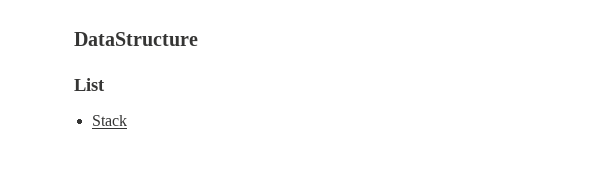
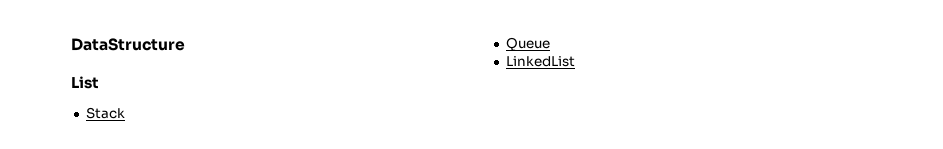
+ Queue
+ LinkedList

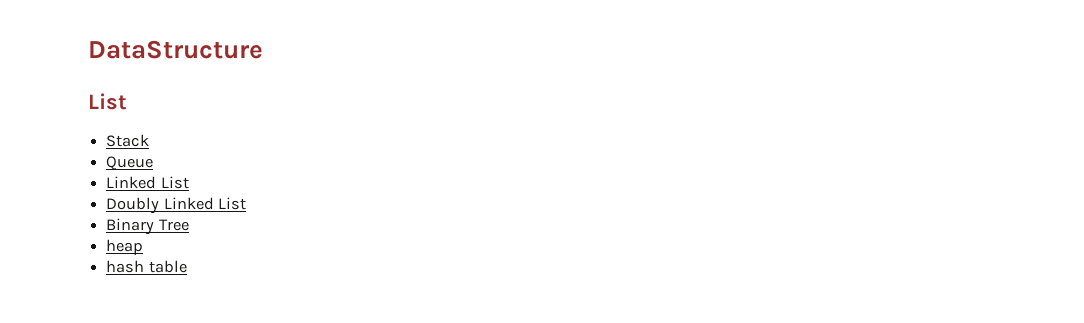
  Queue
- LinkedList
+ Linked List
+ Doubly Linked List
+ Binary Tree
+ heap
+ hash table

